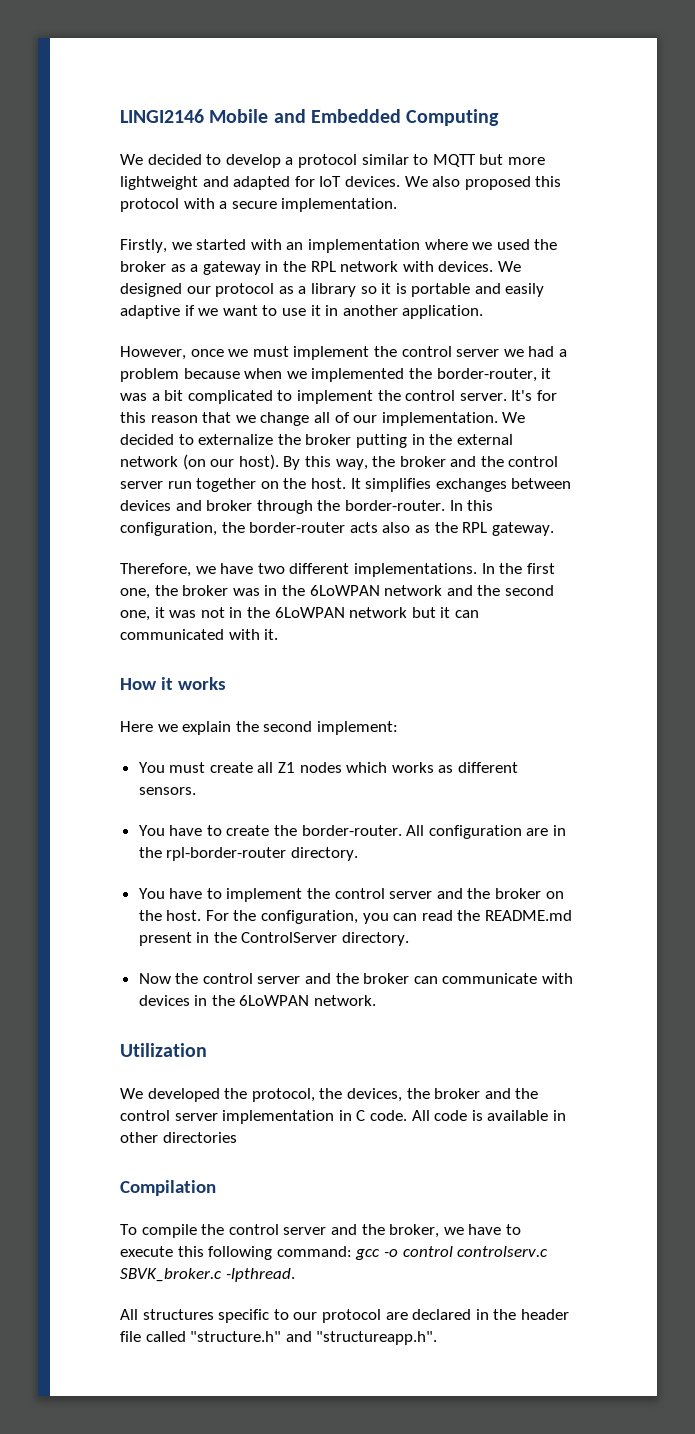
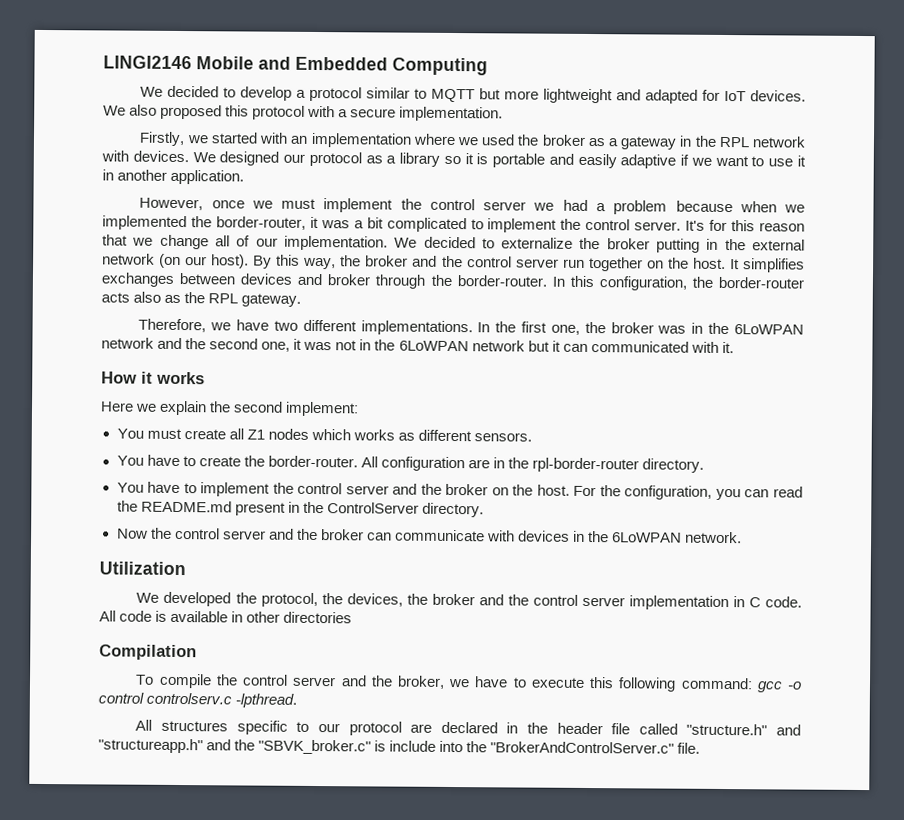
- To compile the control server and the broker, we have to execute this following command: gcc -o control controlserv.c SBVK_broker.c -lpthread.
+ To compile the control server and the broker, we have to execute this following command: gcc -o control controlserv.c -lpthread.
- All structures specific to our protocol are declared in the header file called "structure.h" and "structureapp.h".
+ All structures specific to our protocol are declared in the header file called "structure.h" and "structureapp.h" and the "SBVK_broker.c" is include into the "BrokerAndControlServer.c" file.

